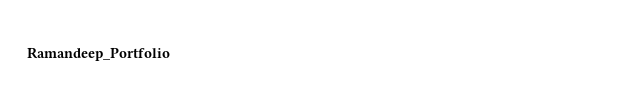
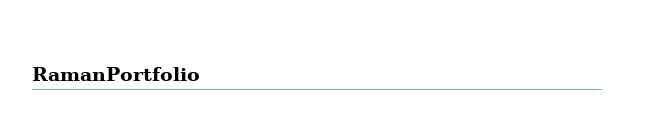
- Ramandeep_Portfolio
+ RamanPortfolio

